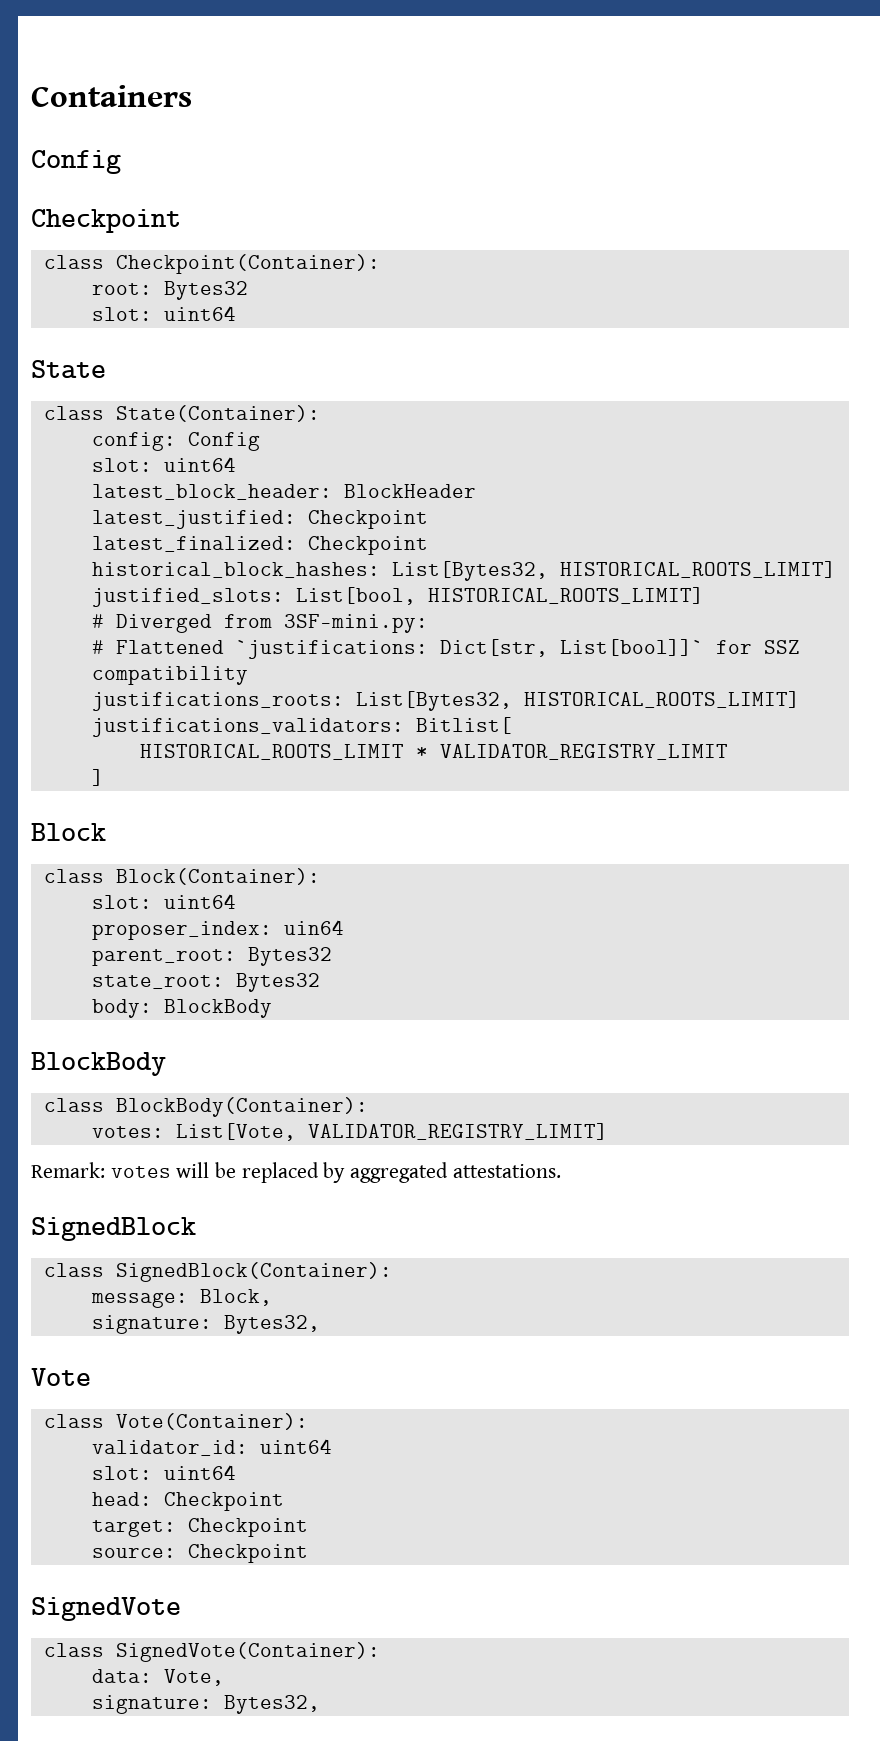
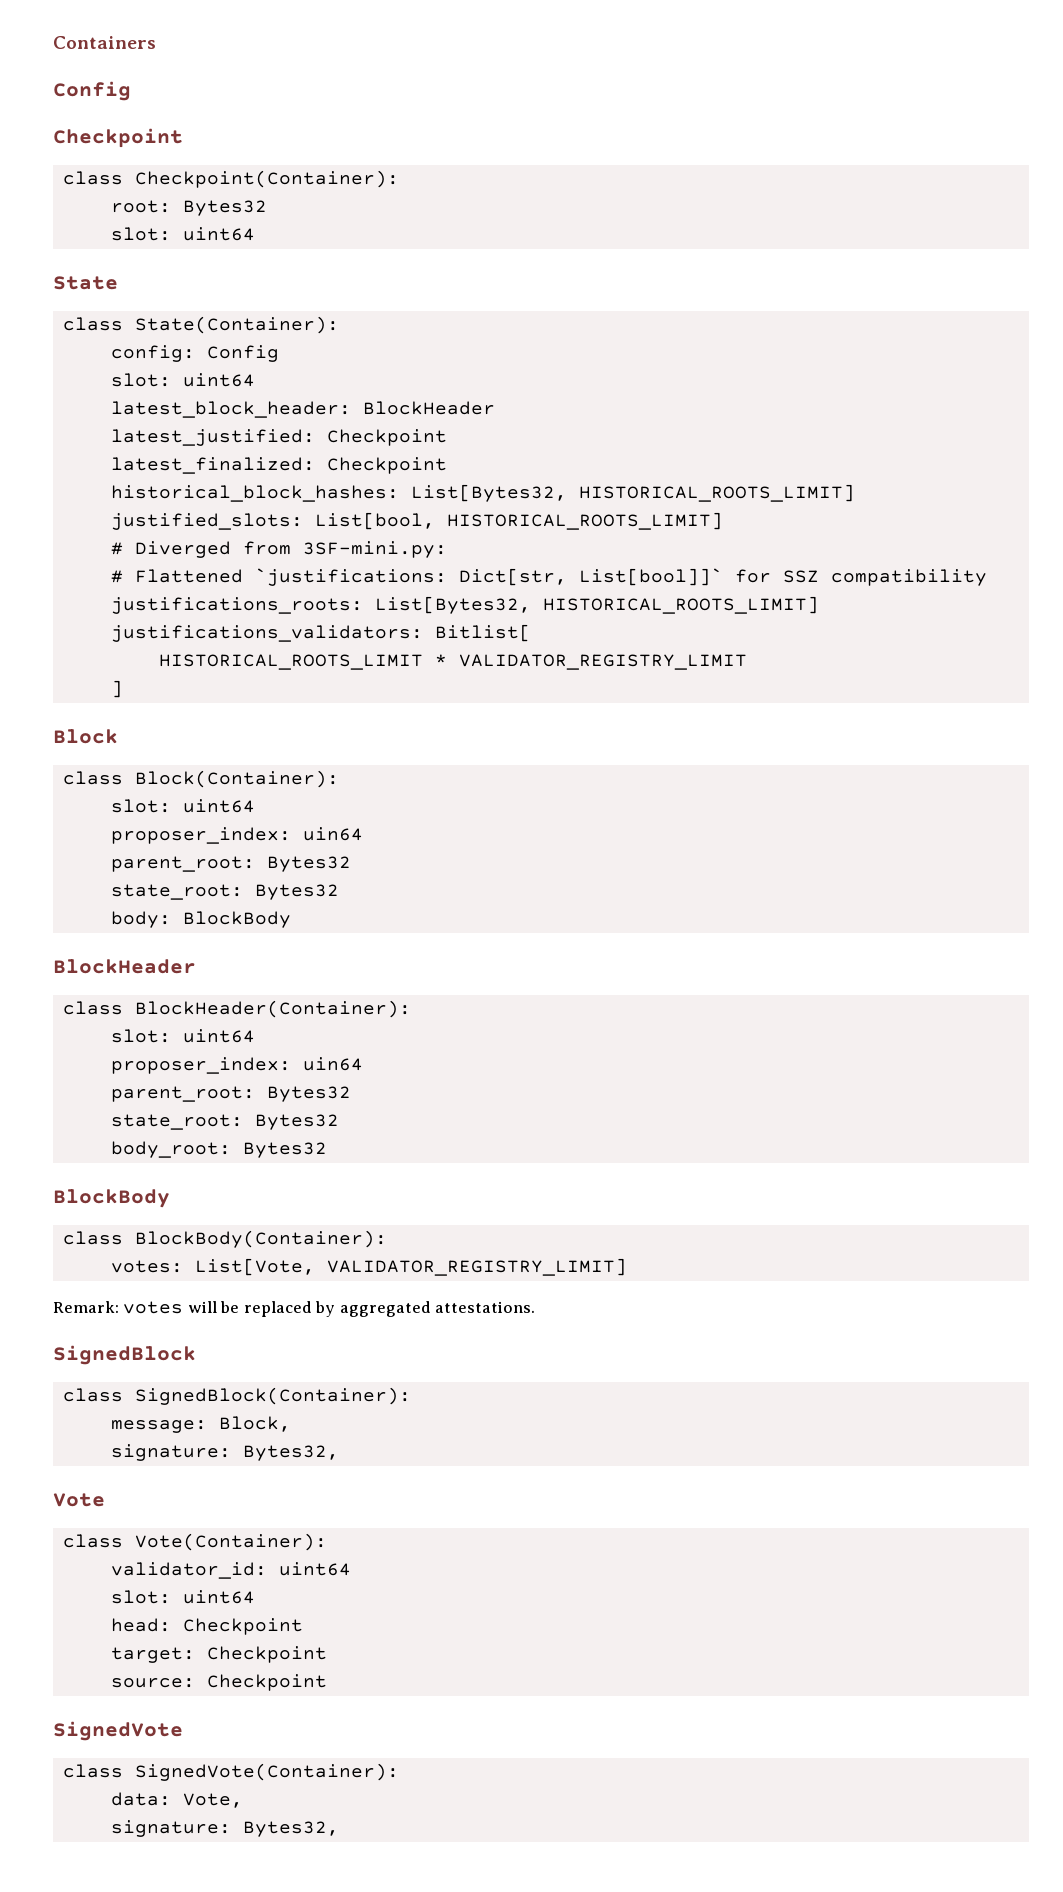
  body: BlockBody
+ BlockHeader
+ class BlockHeader(Container):
+ slot: uint64
+ proposer_index: uin64
+ parent_root: Bytes32
+ state_root: Bytes32
+ body_root: Bytes32

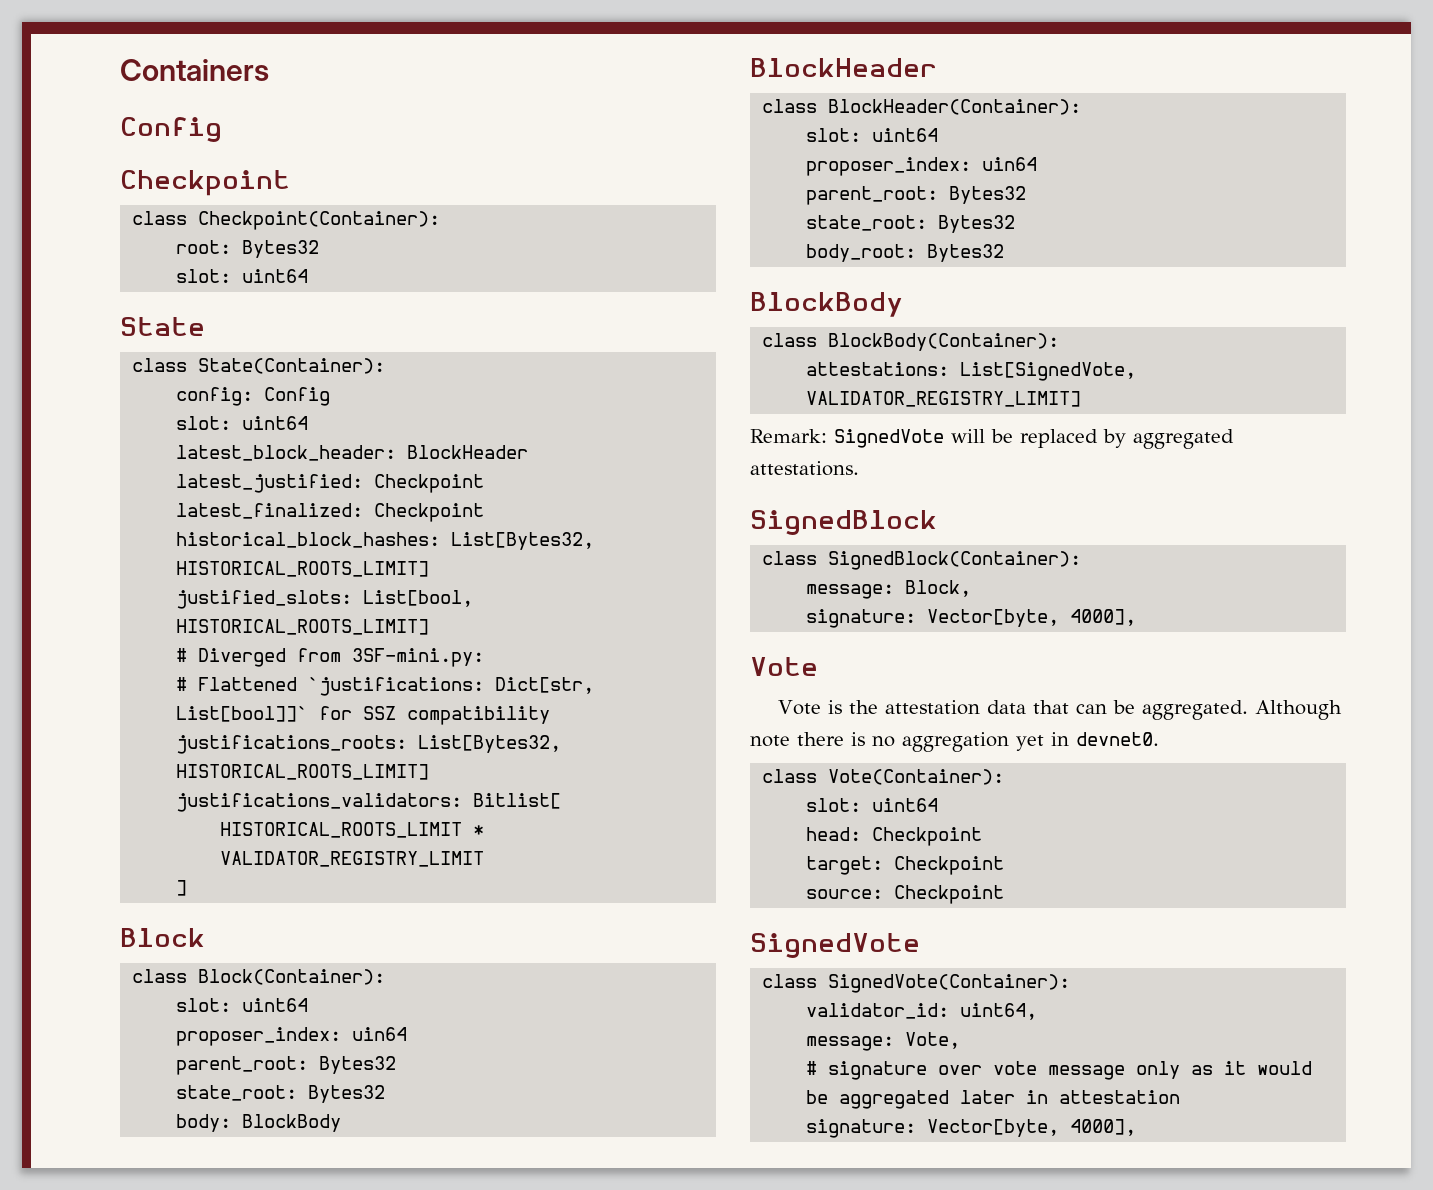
- votes: List[Vote, VALIDATOR_REGISTRY_LIMIT]
+ attestations: List[SignedVote, VALIDATOR_REGISTRY_LIMIT]
- Remark: votes will be replaced by aggregated attestations.
+ Remark: SignedVote will be replaced by aggregated attestations.
  message: Block,
- signature: Bytes32,
+ signature: Vector[byte, 4000],
  Vote
+ Vote is the attestation data that can be aggregated. Although note there is no aggregation yet in devnet0.
- validator_id: uint64
- data: Vote,
- signature: Bytes32,
+ validator_id: uint64,
+ message: Vote,
+ # signature over vote message only as it would be aggregated later in attestation
+ signature: Vector[byte, 4000],

